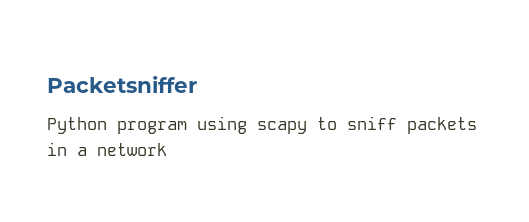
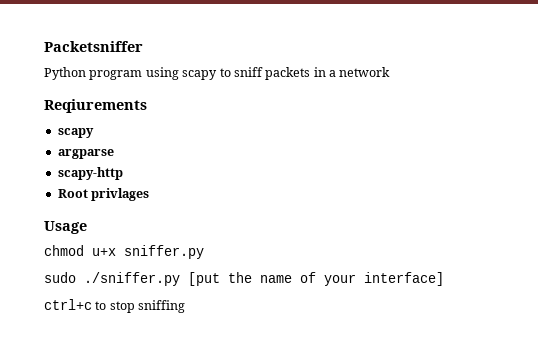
+ Reqiurements
+ scapy
+ argparse
+ scapy-http
+ Root privlages
+ Usage
+ chmod u+x sniffer.py
+ sudo ./sniffer.py [put the name of your interface]
+ ctrl+c to stop sniffing

